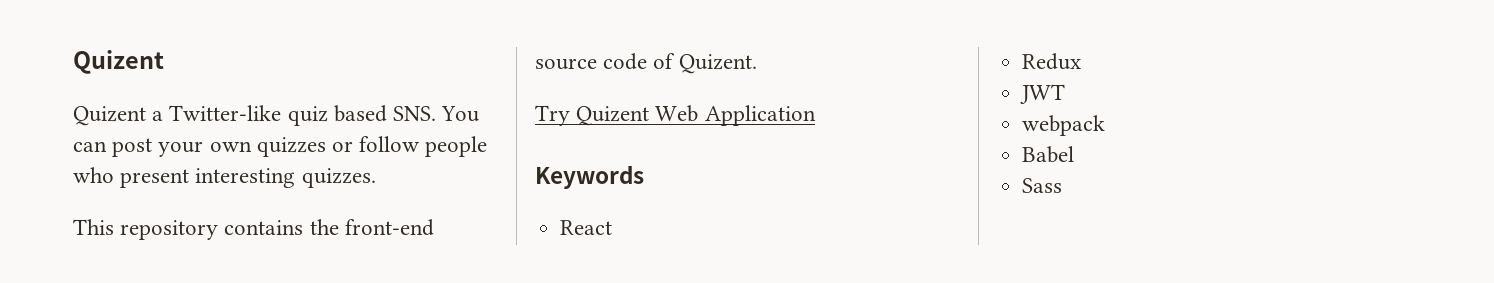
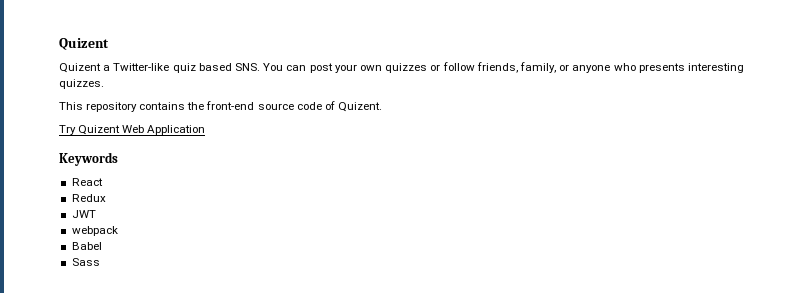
- Quizent a Twitter-like quiz based SNS. You can post your own quizzes or follow people who present interesting quizzes.
+ Quizent a Twitter-like quiz based SNS. You can post your own quizzes or follow friends, family, or anyone who presents interesting quizzes.

